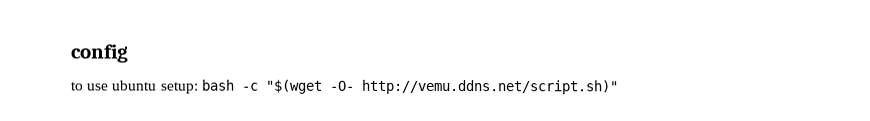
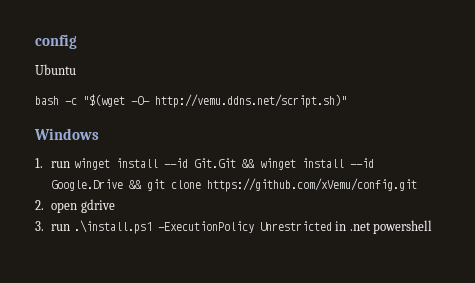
- to use ubuntu setup: bash -c "$(wget -O- http://vemu.ddns.net/script.sh)"
+ Ubuntu
+ bash -c "$(wget -O- http://vemu.ddns.net/script.sh)"
+ Windows
+ 1. run winget install --id Git.Git && winget install --id Google.Drive && git clone https://github.com/xVemu/config.git
+ 2. open gdrive
+ 3. run .\install.ps1 -ExecutionPolicy Unrestricted in .net powershell

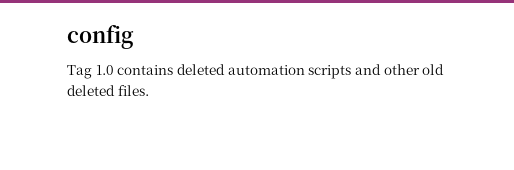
- Ubuntu
- bash -c "$(wget -O- http://vemu.ddns.net/script.sh)"
- Windows
- 1. run winget install --id Git.Git && winget install --id Google.Drive && git clone https://github.com/xVemu/config.git
- 2. open gdrive
- 3. run .\install.ps1 -ExecutionPolicy Unrestricted in .net powershell
+ Tag 1.0 contains deleted automation scripts and other old deleted files.

